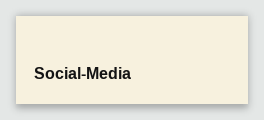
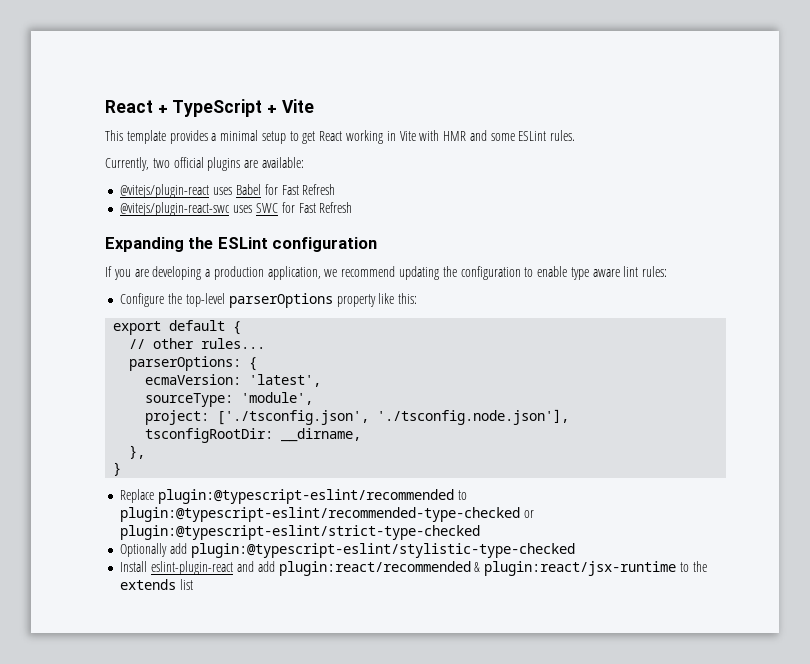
- Social-Media
+ React + TypeScript + Vite
+ This template provides a minimal setup to get React working in Vite with HMR and some ESLint rules.
+ Currently, two official plugins are available:
+ @vitejs/plugin-react uses Babel for Fast Refresh
+ @vitejs/plugin-react-swc uses SWC for Fast Refresh
+ Expanding the ESLint configuration
+ If you are developing a production application, we recommend updating the configuration to enable type aware lint rules:
+ Configure the top-level parserOptions property like this:
+ export default {
+ // other rules...
+ parserOptions: {
+ ecmaVersion: 'latest',
+ sourceType: 'module',
+ project: ['./tsconfig.json', './tsconfig.node.json'],
+ tsconfigRootDir: __dirname,
+ },
+ }
+ Replace plugin:@typescript-eslint/recommended to plugin:@typescript-eslint/recommended-type-checked or plugin:@typescript-eslint/strict-type-checked
+ Optionally add plugin:@typescript-eslint/stylistic-type-checked
+ Install eslint-plugin-react and add plugin:react/recommended & plugin:react/jsx-runtime to the extends list

